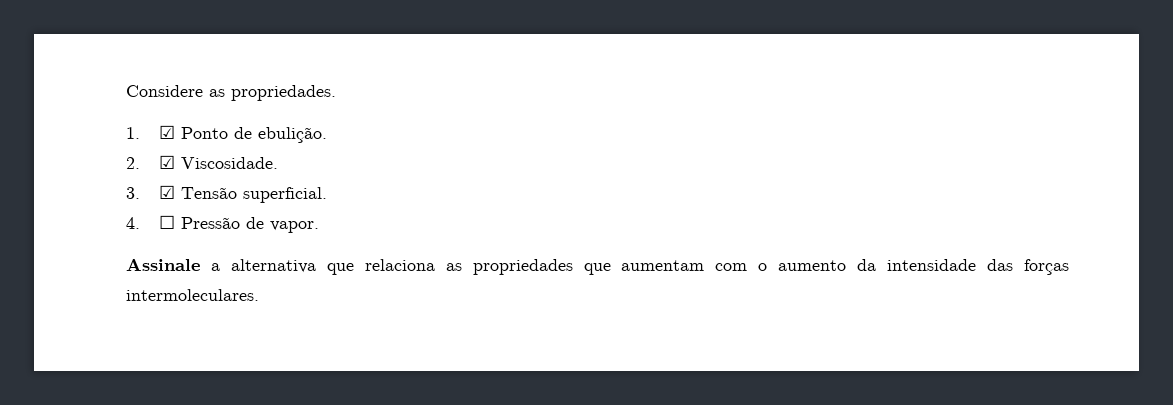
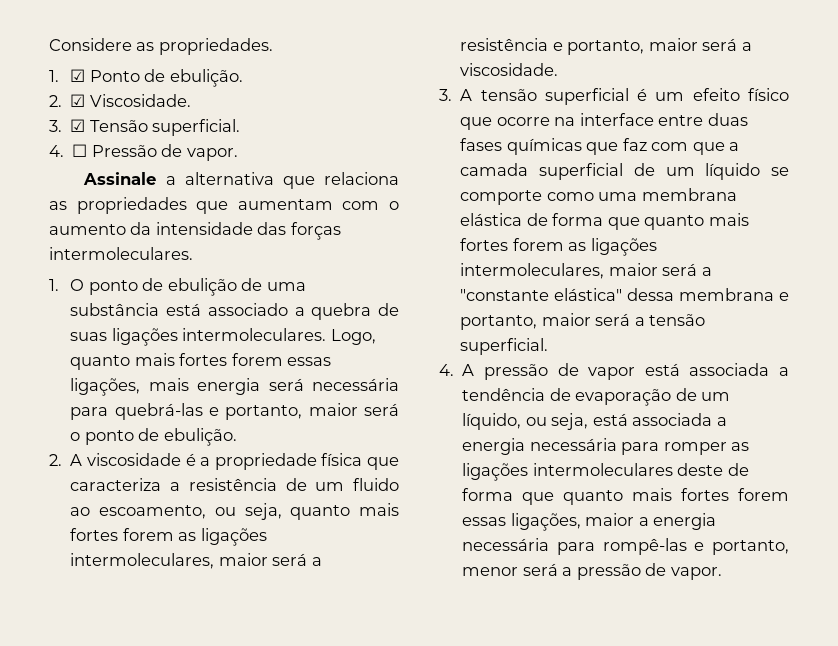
+ 1. O ponto de ebulição de uma substância está associado a quebra de suas ligações intermoleculares. Logo, quanto mais fortes forem essas ligações, mais energia será necessária para quebrá-las e portanto, maior será o ponto de ebulição.
+ 2. A viscosidade é a propriedade física que caracteriza a resistência de um fluido ao escoamento, ou seja, quanto mais fortes forem as ligações intermoleculares, maior será a resistência e portanto, maior será a viscosidade.
+ 3. A tensão superficial é um efeito físico que ocorre na interface entre duas fases químicas que faz com que a camada superficial de um líquido se comporte como uma membrana elástica de forma que quanto mais fortes forem as ligações intermoleculares, maior será a "constante elástica" dessa membrana e portanto, maior será a tensão superficial.
+ 4. A pressão de vapor está associada a tendência de evaporação de um líquido, ou seja, está associada a energia necessária para romper as ligações intermoleculares deste de forma que quanto mais fortes forem essas ligações, maior a energia necessária para rompê-las e portanto, menor será a pressão de vapor.

